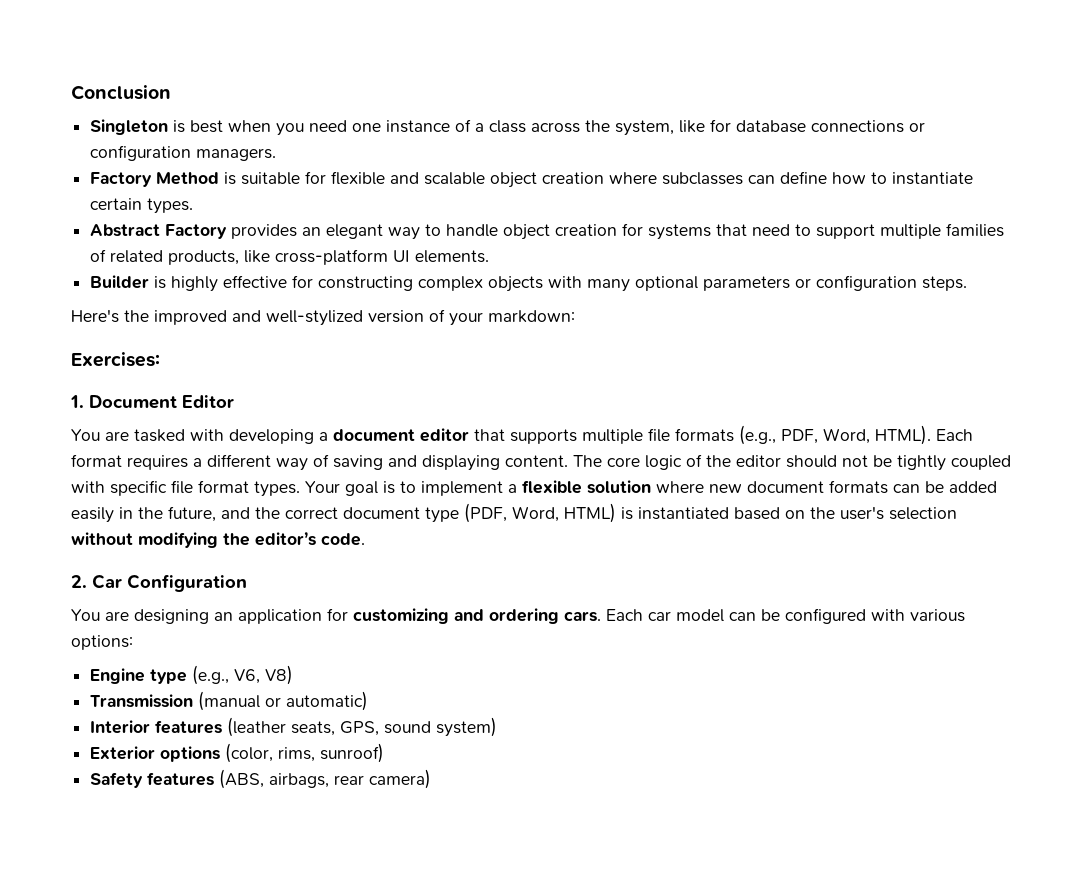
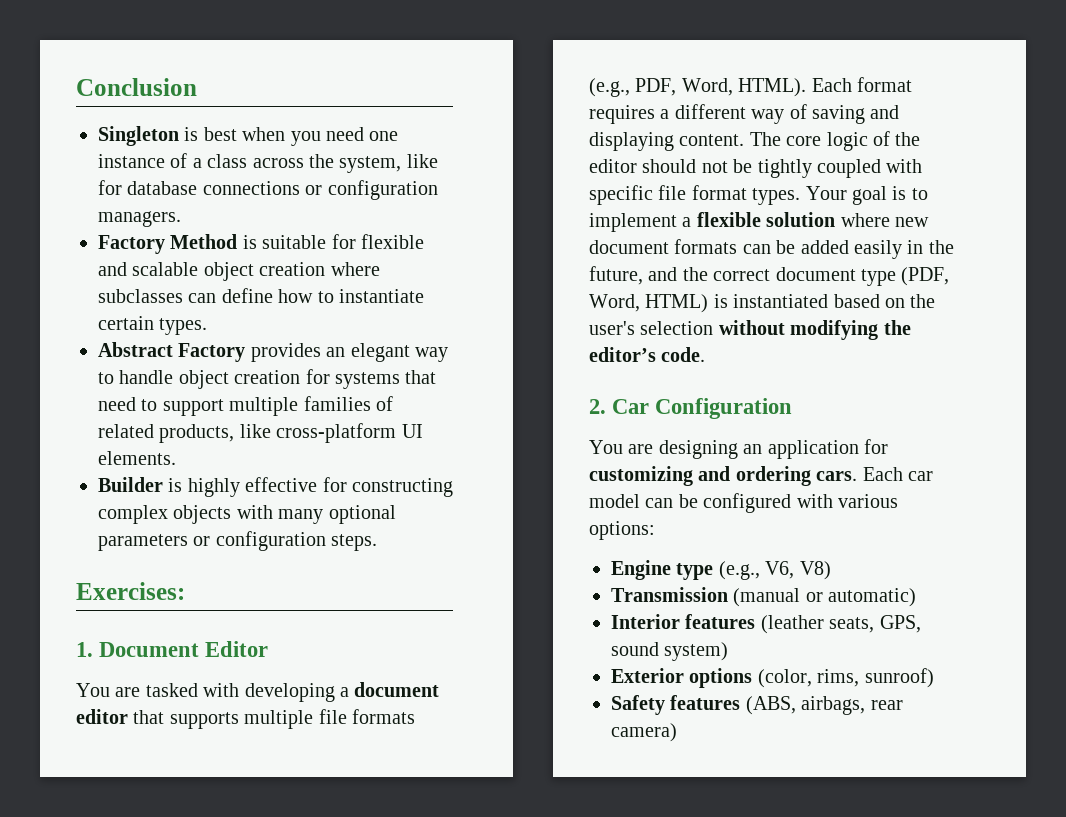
- Here's the improved and well-stylized version of your markdown:

